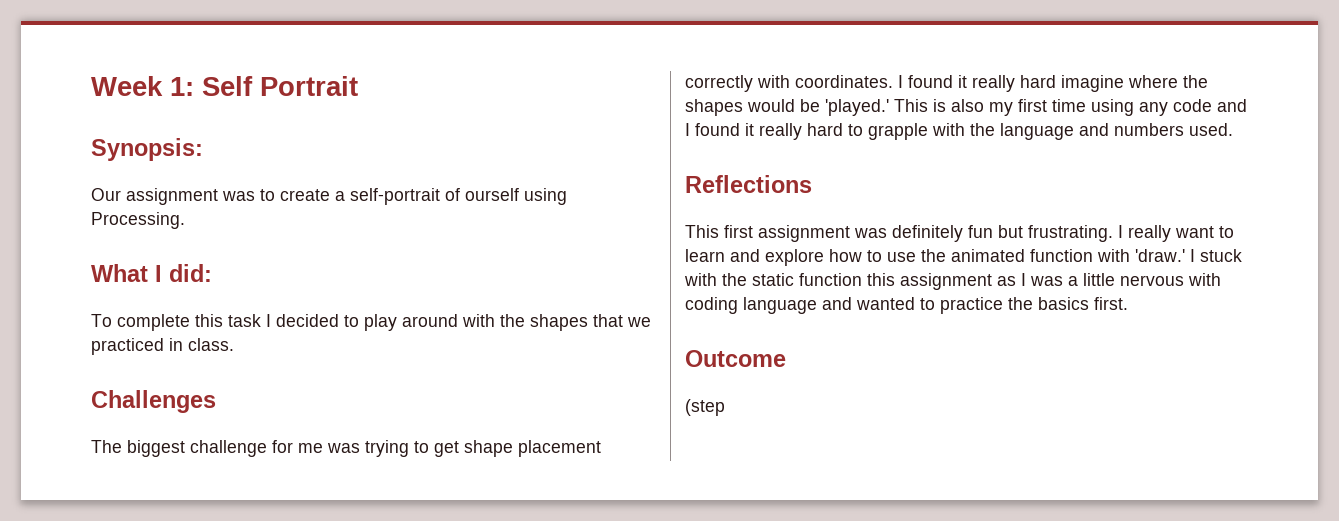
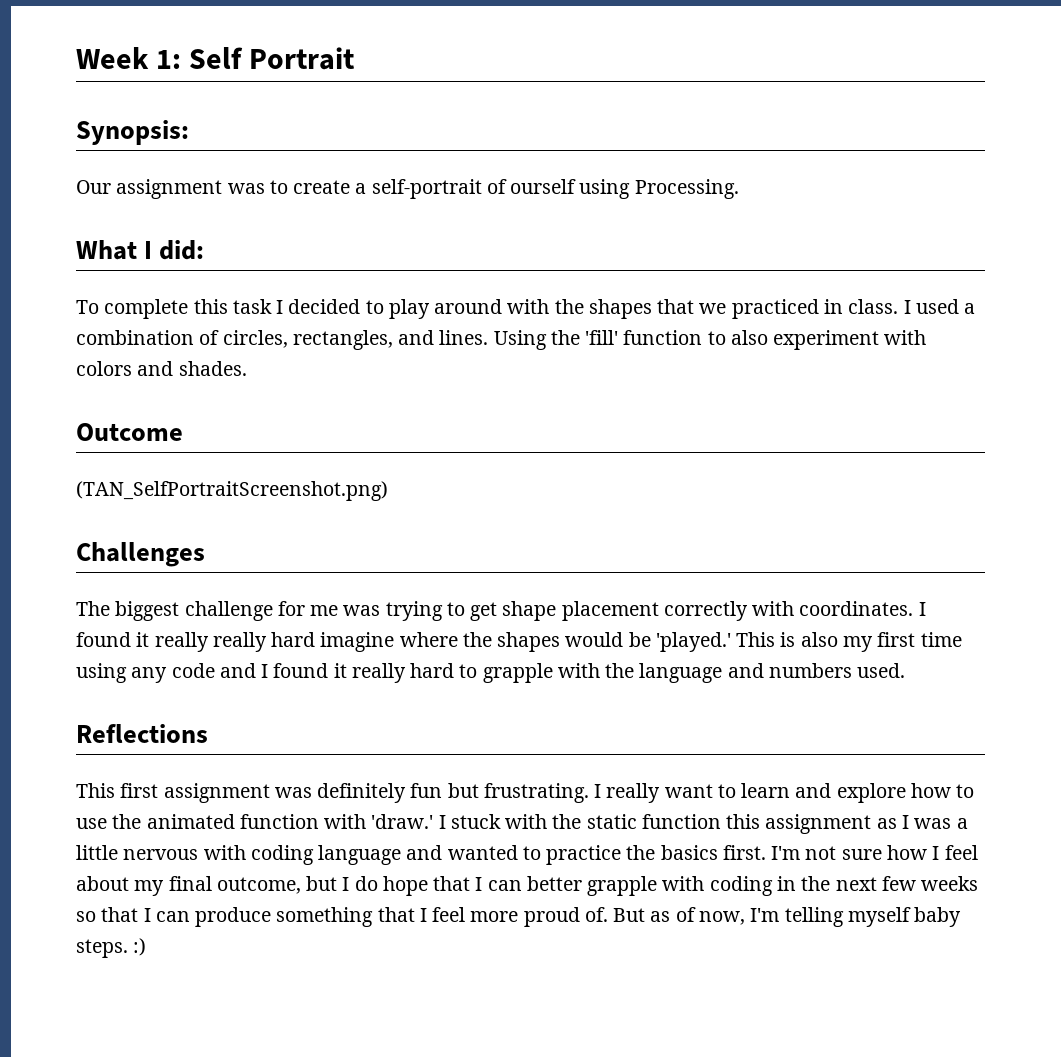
+ I used a combination of circles, rectangles, and lines. Using the 'fill' function to also experiment with colors and shades.
+ Outcome
+ (TAN_SelfPortraitScreenshot.png)
- I found it really hard imagine where the shapes would be 'played.'
+ I found it really really hard imagine where the shapes would be 'played.'
- I stuck with the static function this assignment as I was a little nervous with coding language and wanted to practice the basics first.
- Outcome
- (step
+ I stuck with the static function this assignment as I was a little nervous with coding language and wanted to practice the basics first. I'm not sure how I feel about my final outcome, but I do hope that I can better grapple with coding in the next few weeks so that I can produce something that I feel more proud of. But as of now, I'm telling myself baby steps. :)

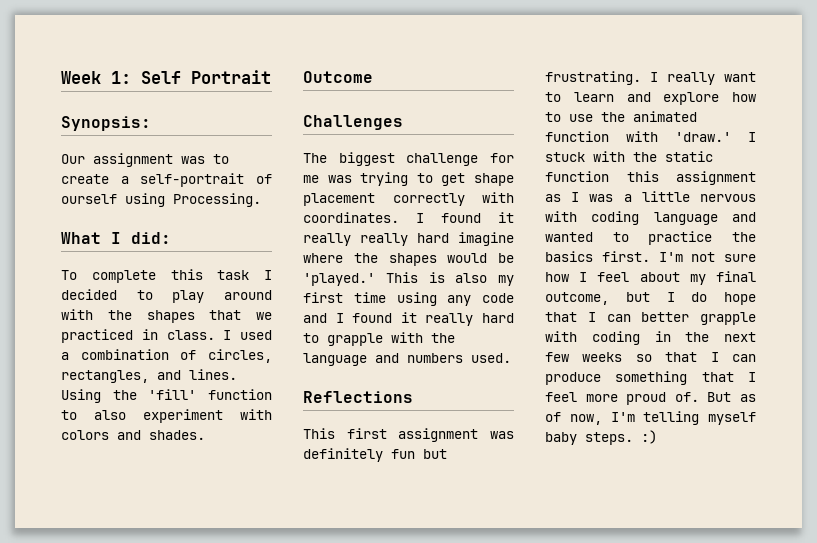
- (TAN_SelfPortraitScreenshot.png)

